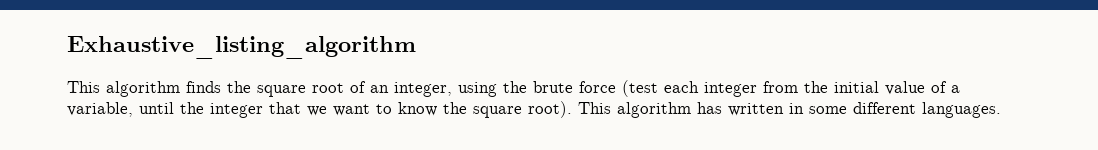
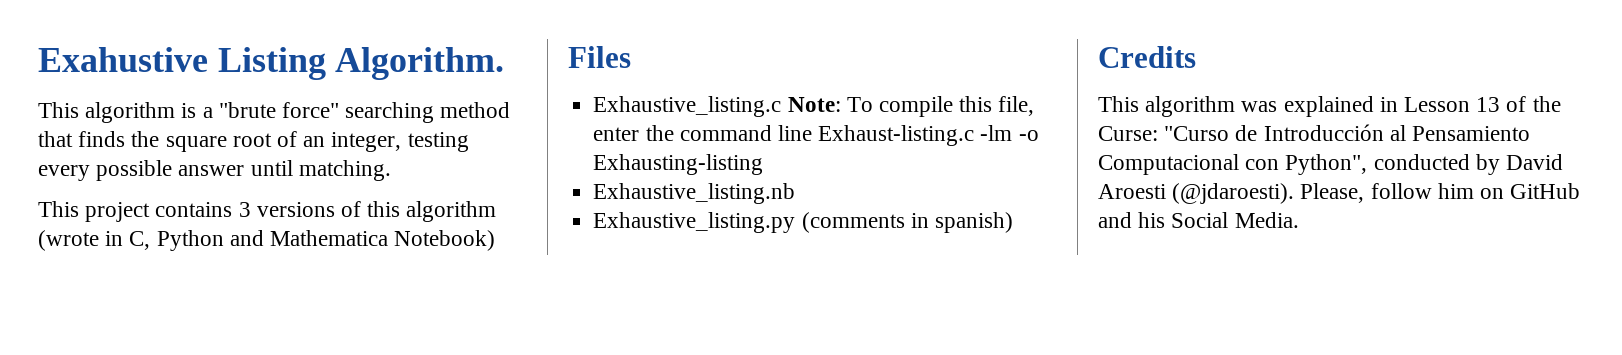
- Exhaustive_listing_algorithm
- This algorithm finds the square root of an integer, using the brute force (test each integer from the initial value of a variable, until the integer that we want to know the square root). This algorithm has written in some different languages.
+ Exahustive Listing Algorithm.
+ This algorithm is a "brute force" searching method that finds the square root of an integer, testing every possible answer until matching.
+ This project contains 3 versions of this algorithm (wrote in C, Python and Mathematica Notebook)
+ Files
+ Exhaustive_listing.c Note: To compile this file, enter the command line Exhaust-listing.c -lm -o Exhausting-listing
+ Exhaustive_listing.nb
+ Exhaustive_listing.py (comments in spanish)
+ Credits
+ This algorithm was explained in Lesson 13 of the Curse: "Curso de Introducción al Pensamiento Computacional con Python", conducted by David Aroesti (@jdaroesti). Please, follow him on GitHub and his Social Media.

